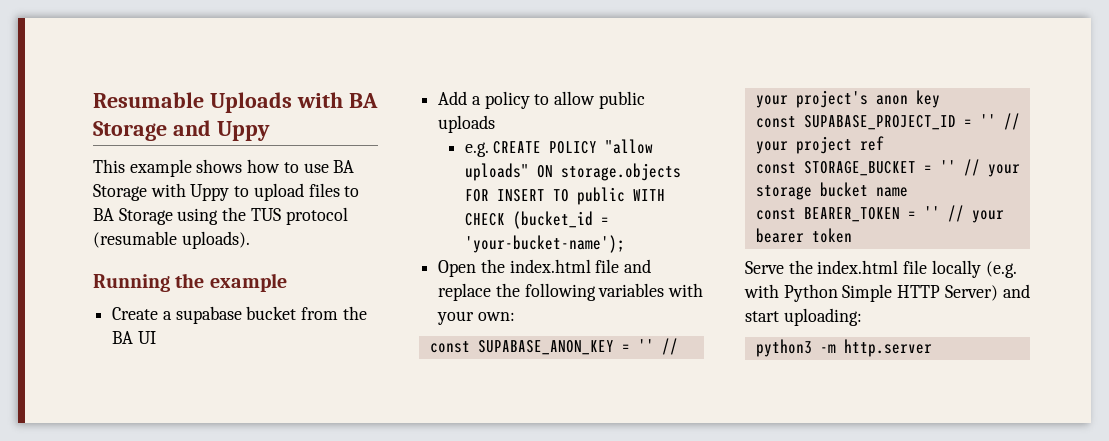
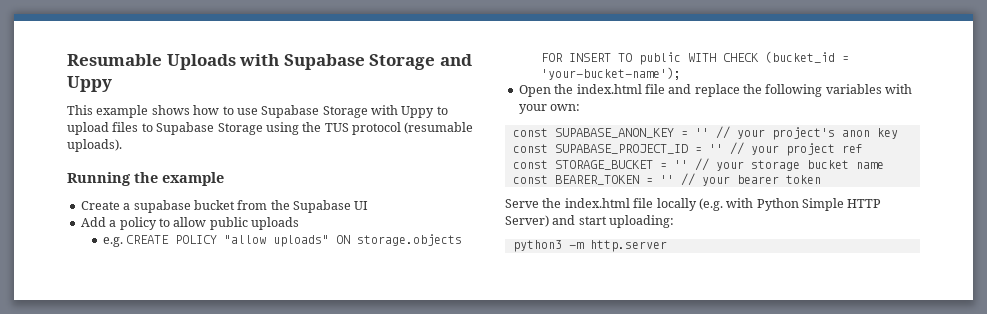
- Resumable Uploads with BA Storage and Uppy
+ Resumable Uploads with Supabase Storage and Uppy
- This example shows how to use BA Storage with Uppy to upload files to BA Storage using the TUS protocol (resumable uploads).
+ This example shows how to use Supabase Storage with Uppy to upload files to Supabase Storage using the TUS protocol (resumable uploads).
- Create a supabase bucket from the BA UI
+ Create a supabase bucket from the Supabase UI

